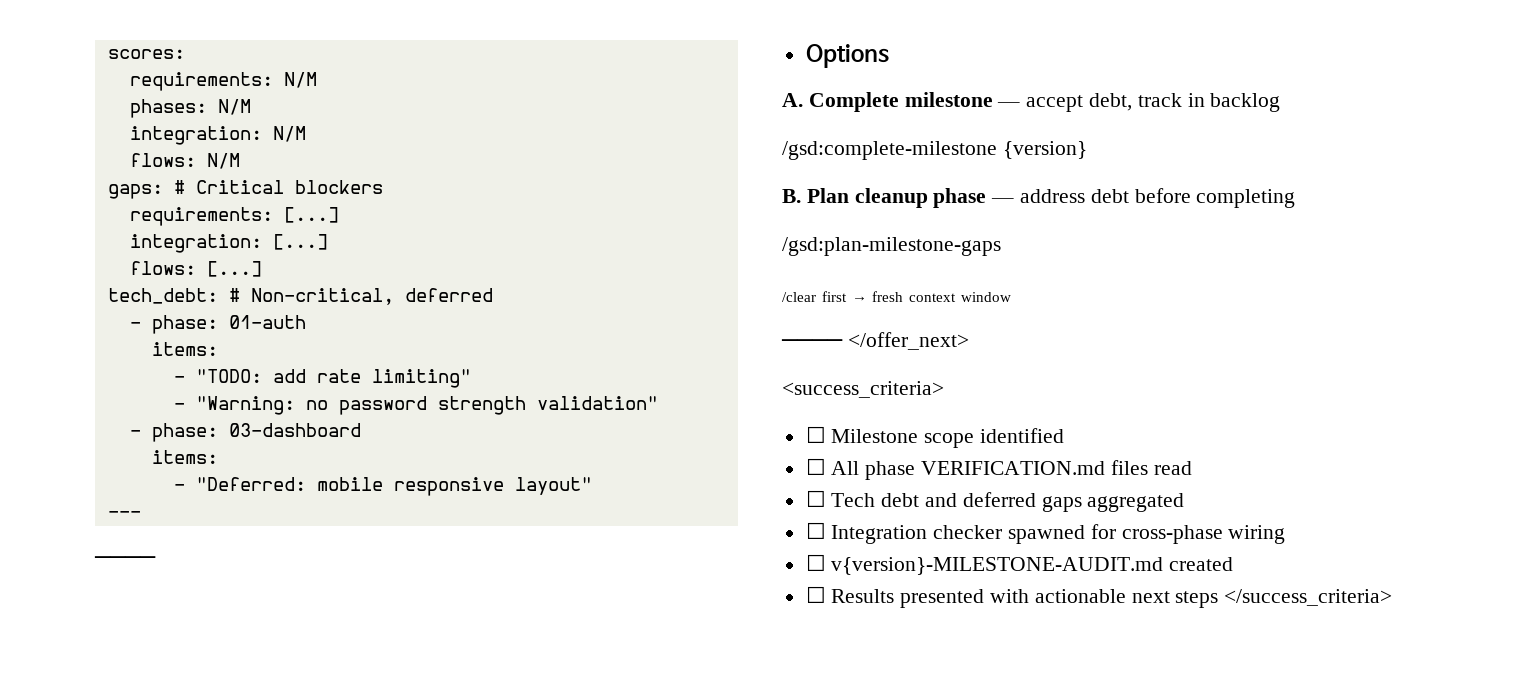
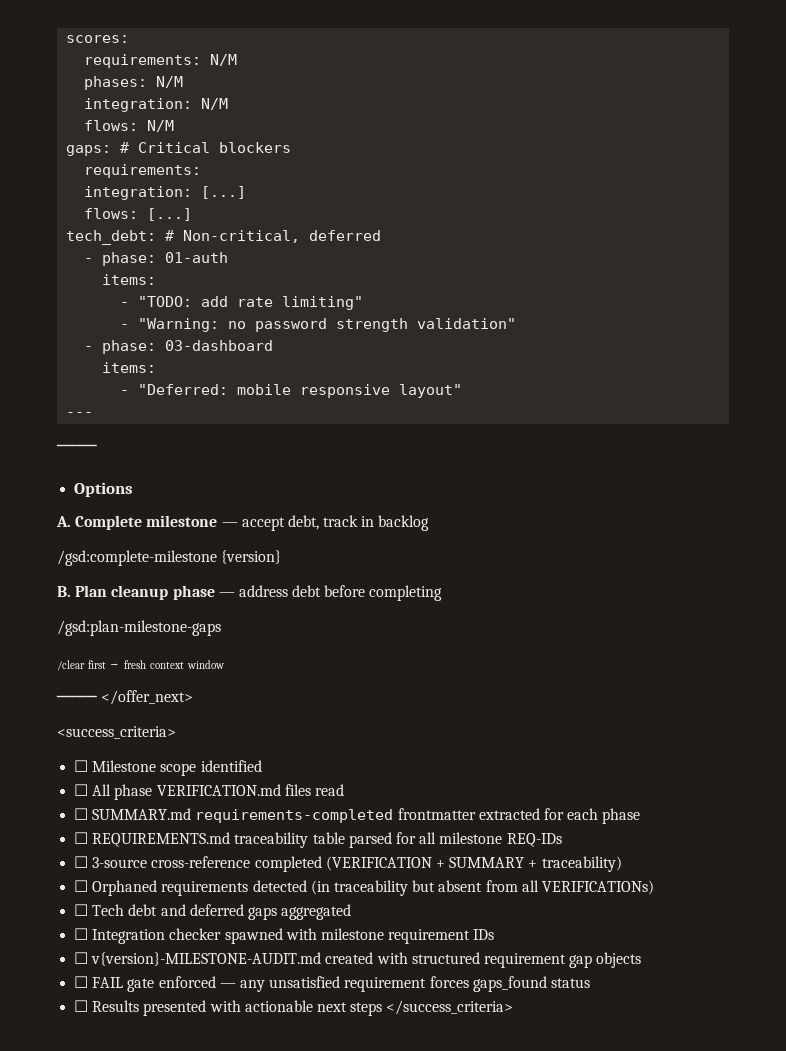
  gaps: # Critical blockers
- requirements: [...]
+ requirements:
+ ☐ SUMMARY.md requirements-completed frontmatter extracted for each phase
+ ☐ REQUIREMENTS.md traceability table parsed for all milestone REQ-IDs
+ ☐ 3-source cross-reference completed (VERIFICATION + SUMMARY + traceability)
+ ☐ Orphaned requirements detected (in traceability but absent from all VERIFICATIONs)
- ☐ Integration checker spawned for cross-phase wiring
+ ☐ Integration checker spawned with milestone requirement IDs
- ☐ v{version}-MILESTONE-AUDIT.md created
+ ☐ v{version}-MILESTONE-AUDIT.md created with structured requirement gap objects
+ ☐ FAIL gate enforced — any unsatisfied requirement forces gaps_found status

